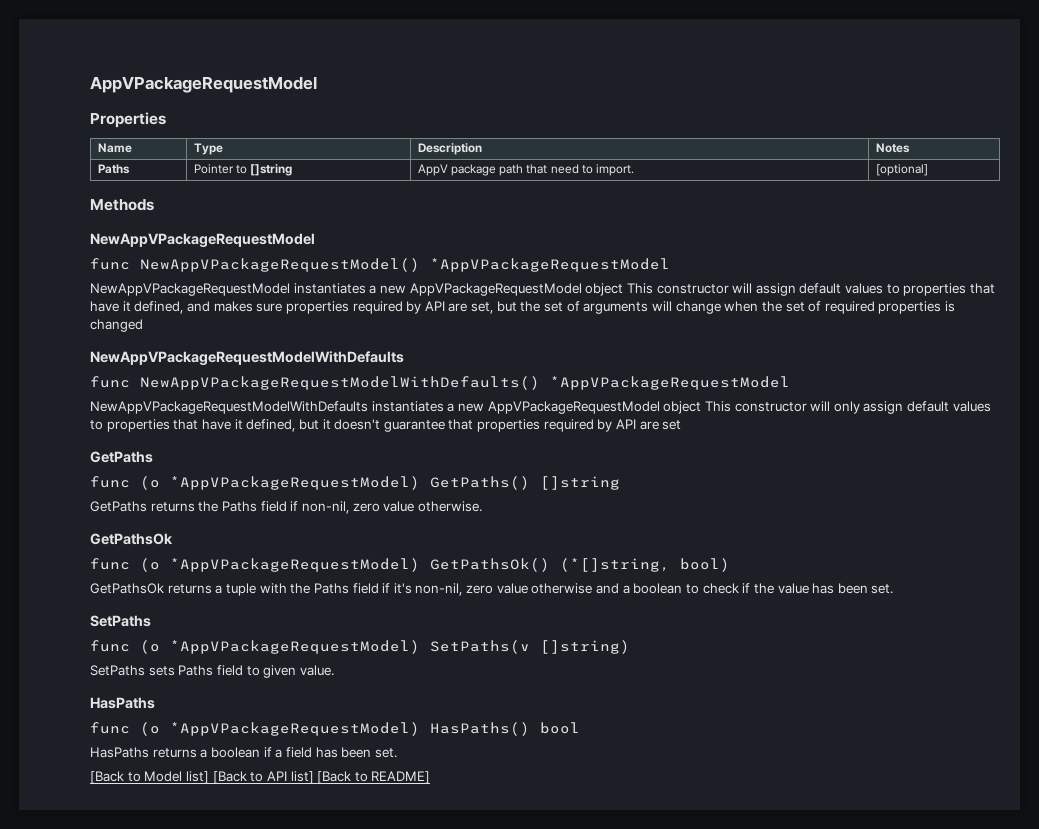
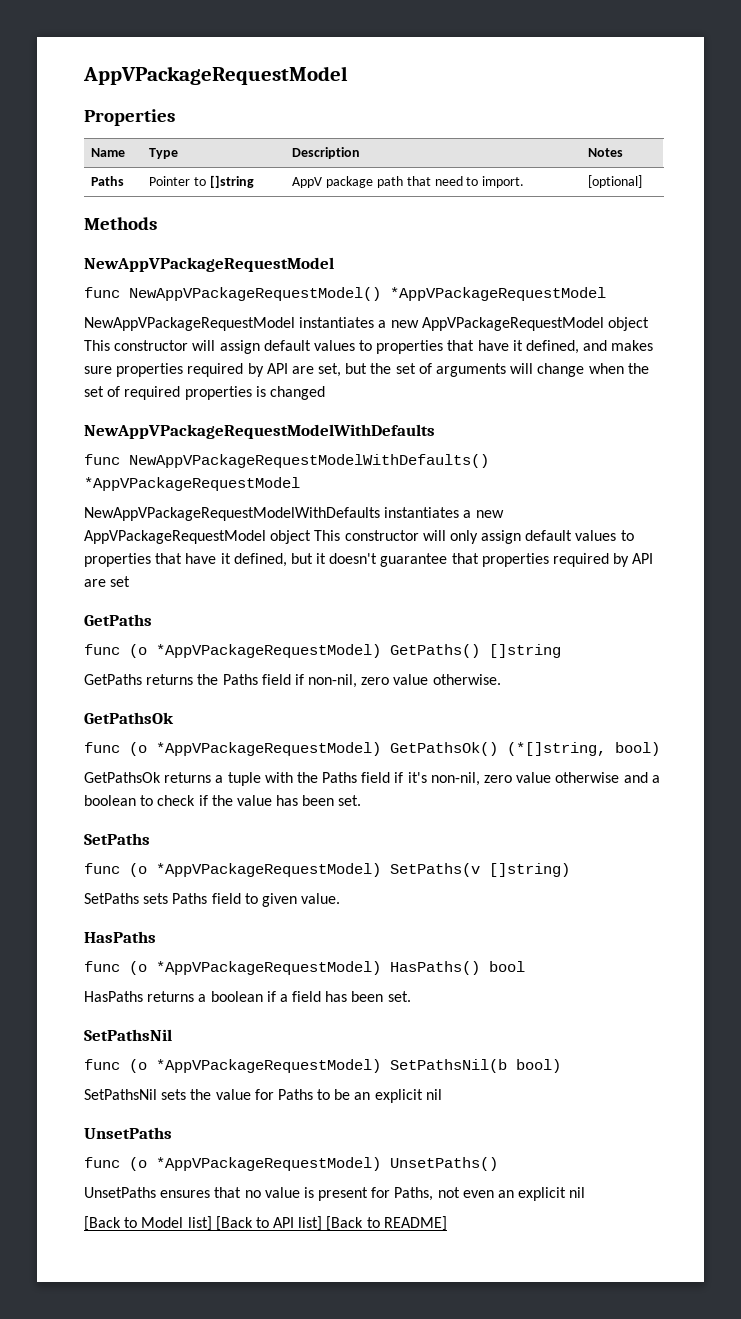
  HasPaths returns a boolean if a field has been set.
+ SetPathsNil
+ func (o *AppVPackageRequestModel) SetPathsNil(b bool)
+ SetPathsNil sets the value for Paths to be an explicit nil
+ UnsetPaths
+ func (o *AppVPackageRequestModel) UnsetPaths()
+ UnsetPaths ensures that no value is present for Paths, not even an explicit nil

